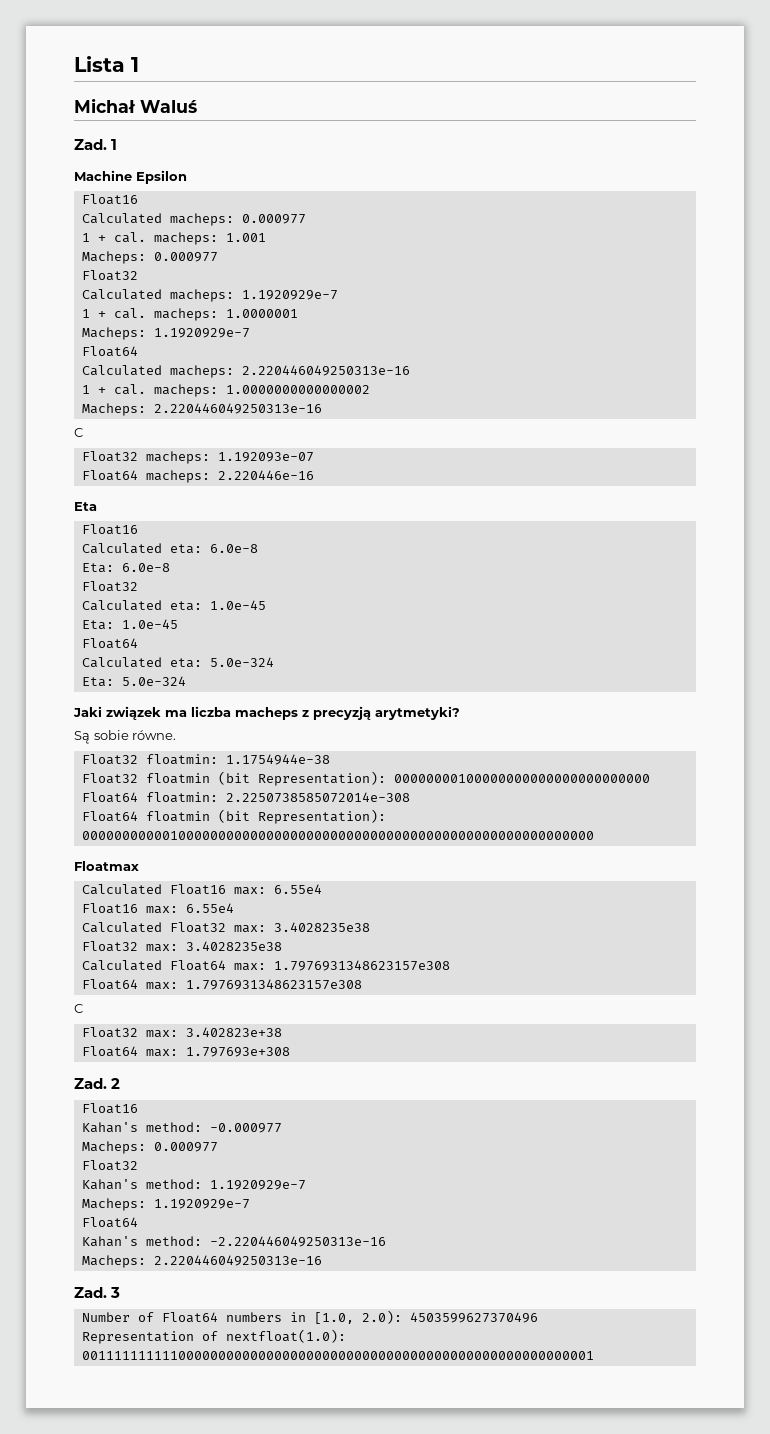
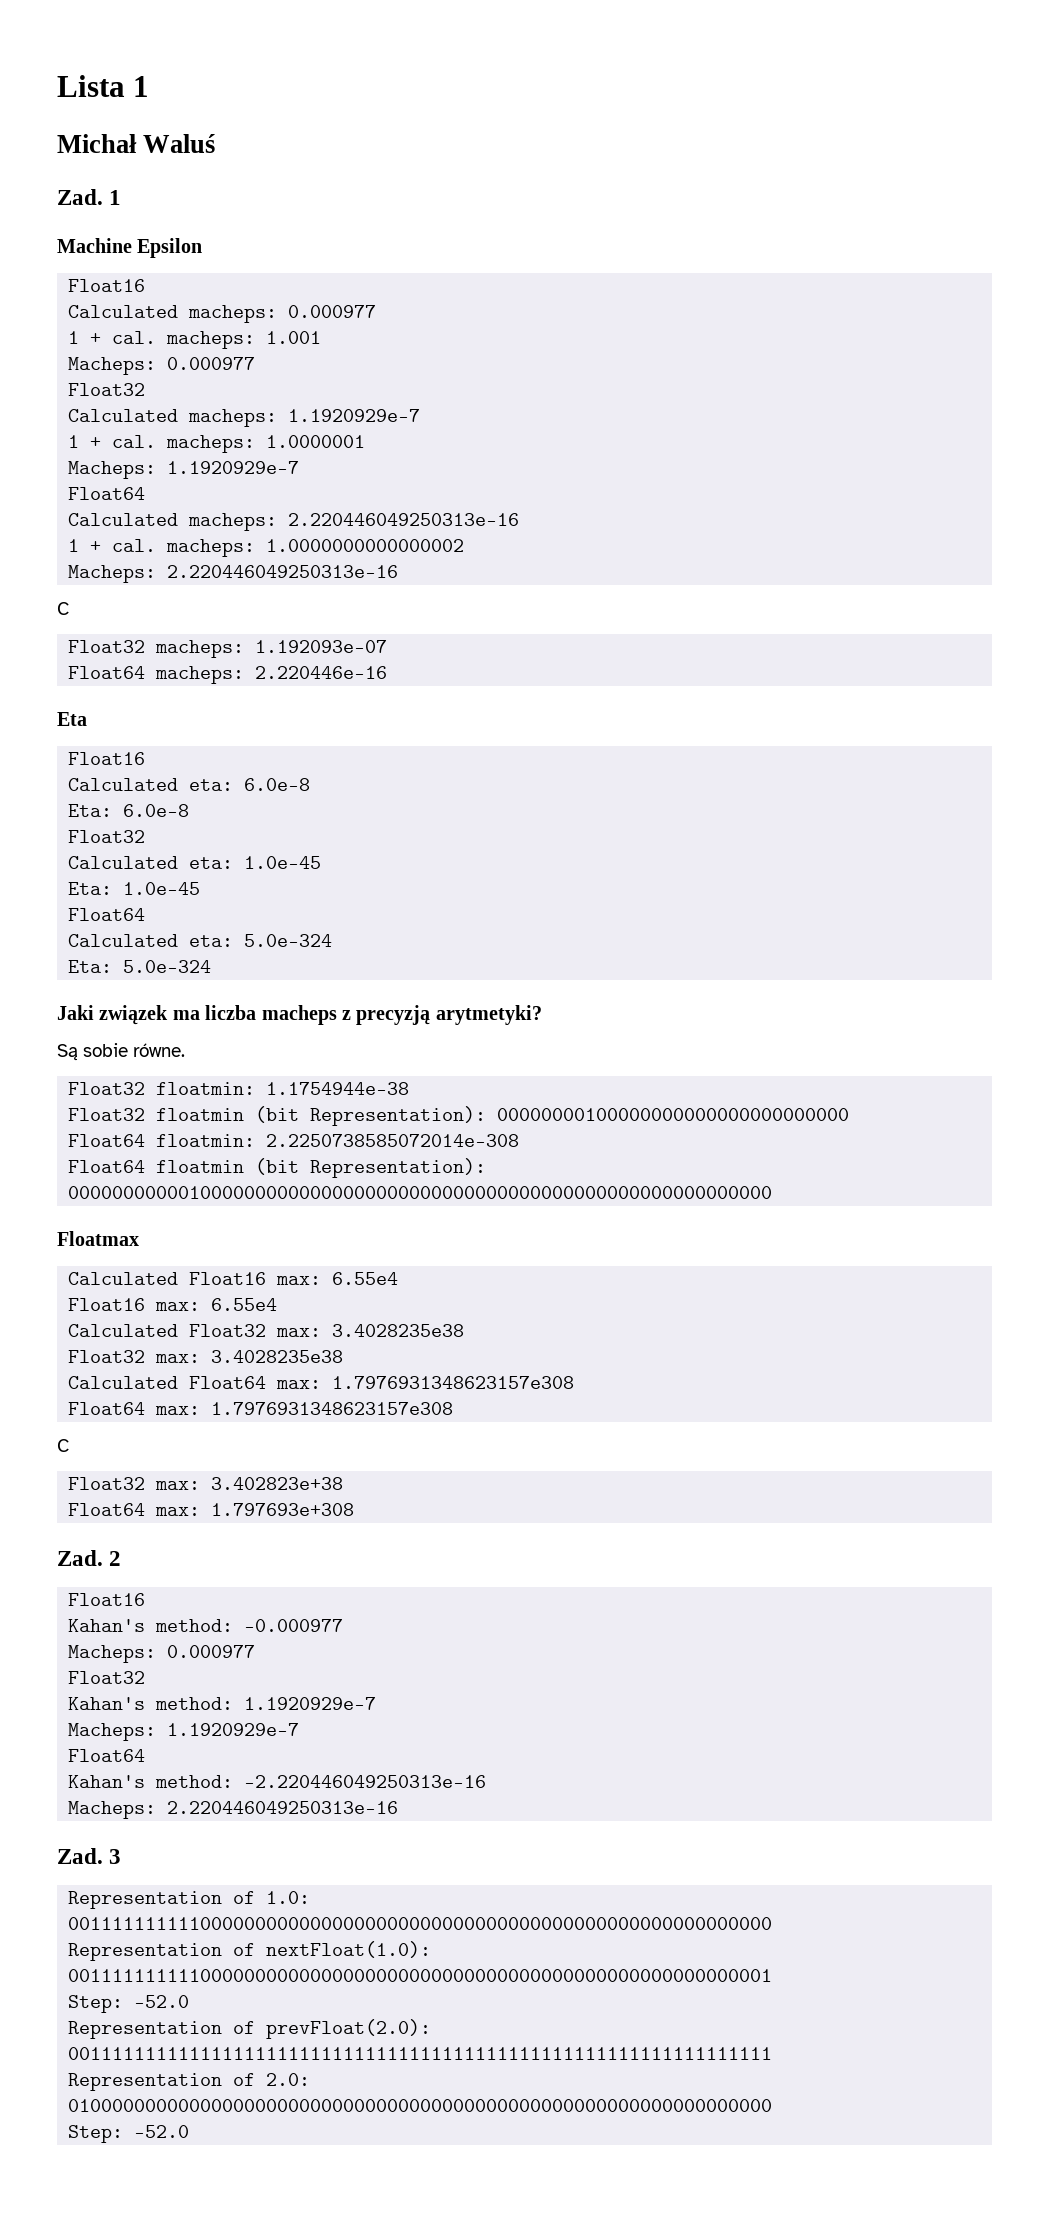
- Number of Float64 numbers in [1.0, 2.0): 4503599627370496
- Representation of nextfloat(1.0): 0011111111110000000000000000000000000000000000000000000000000001
+ Representation of 1.0: 0011111111110000000000000000000000000000000000000000000000000000
+ Representation of nextFloat(1.0): 0011111111110000000000000000000000000000000000000000000000000001
+ Step: -52.0
+ Representation of prevFloat(2.0): 0011111111111111111111111111111111111111111111111111111111111111
+ Representation of 2.0: 0100000000000000000000000000000000000000000000000000000000000000
+ Step: -52.0

